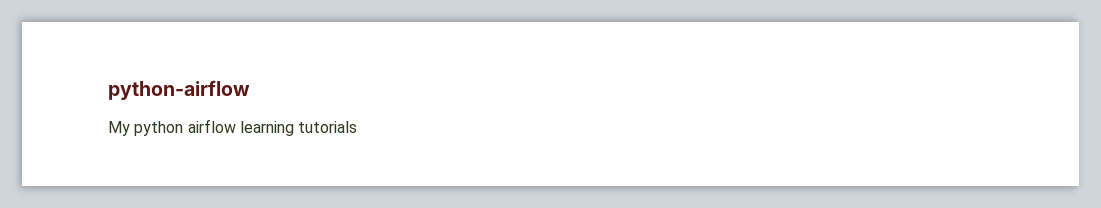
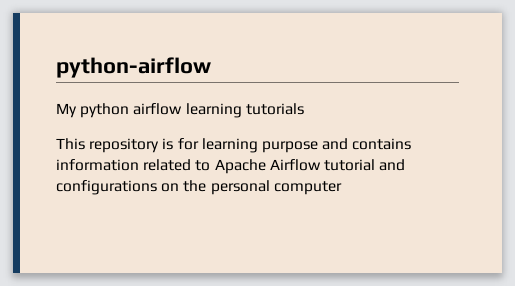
+ This repository is for learning purpose and contains information related to Apache Airflow tutorial and configurations on the personal computer

